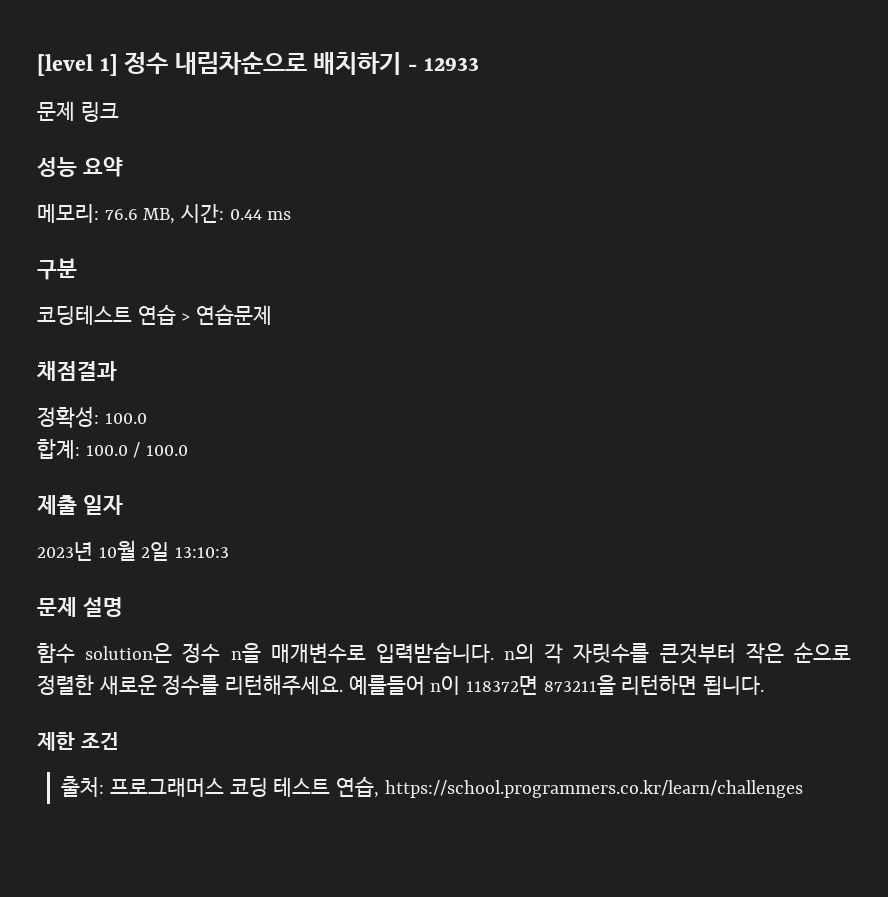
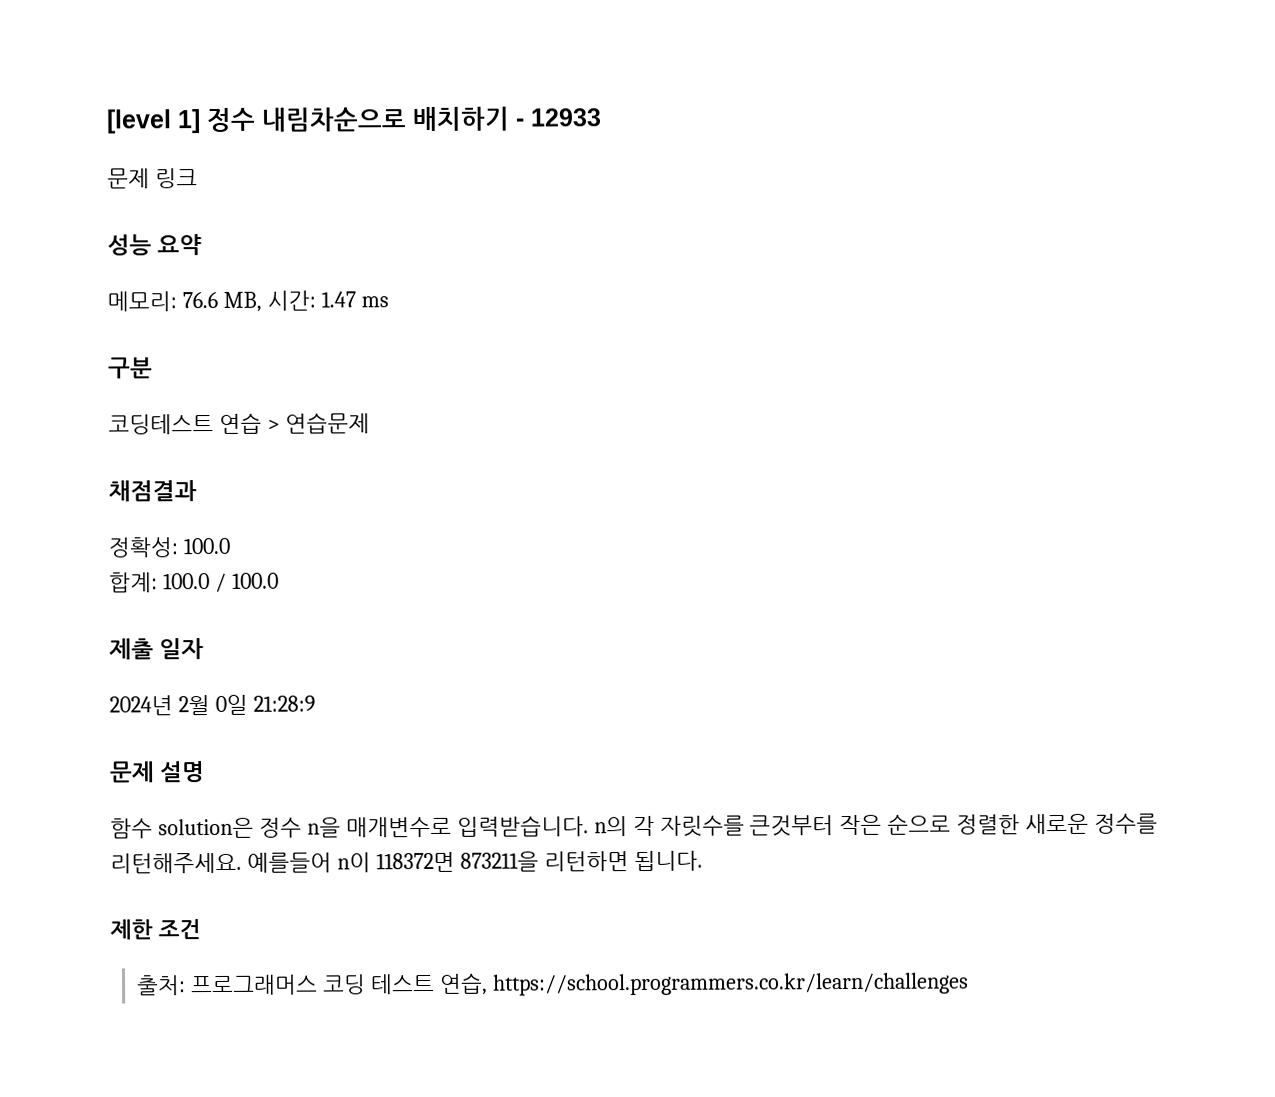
- 메모리: 76.6 MB, 시간: 0.44 ms
+ 메모리: 76.6 MB, 시간: 1.47 ms
- 2023년 10월 2일 13:10:3
+ 2024년 2월 0일 21:28:9

